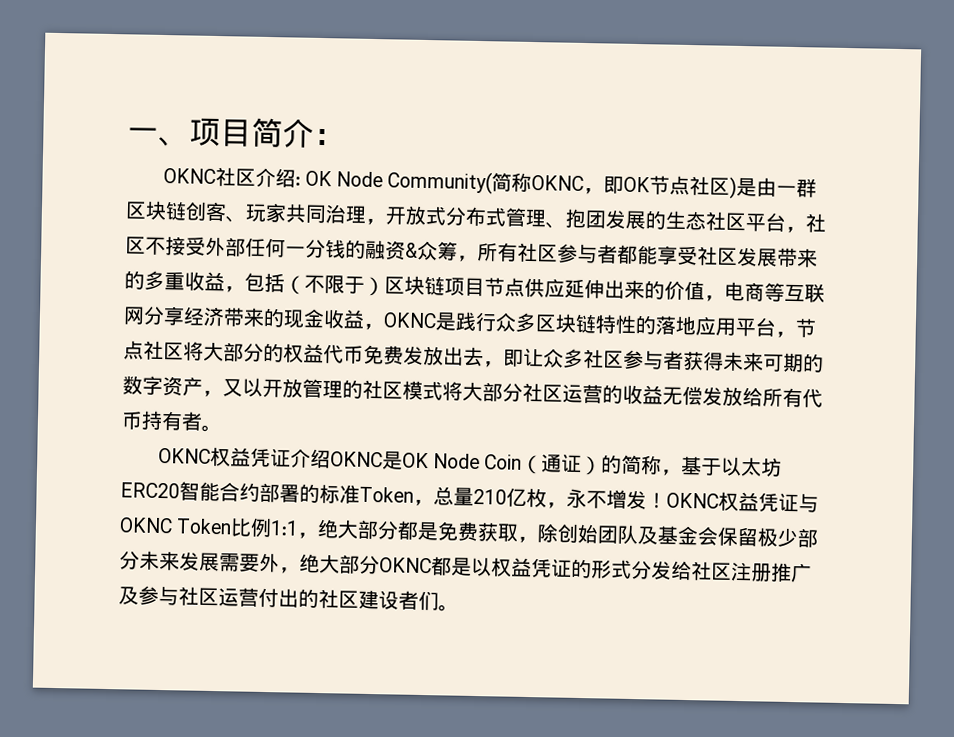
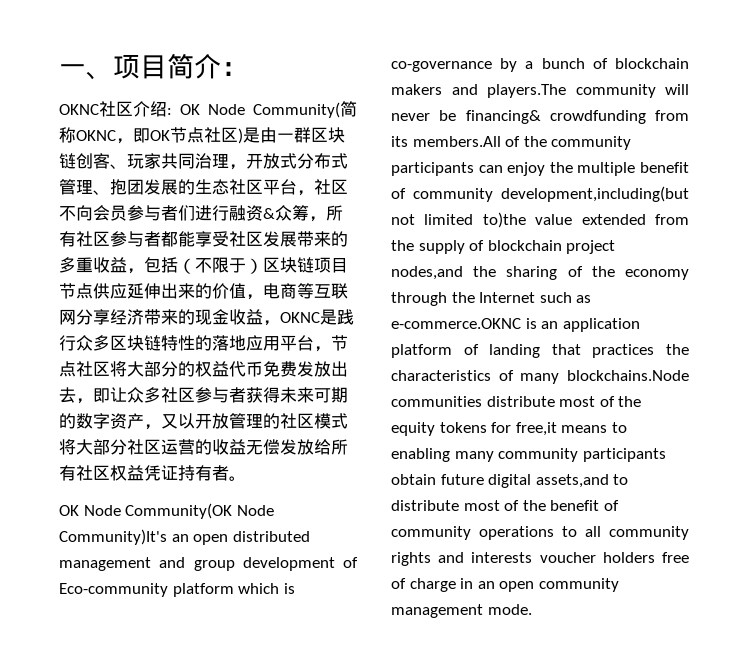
- OK Node Community(简称OKNC，即OK节点社区)是由一群区块链创客、玩家共同治理，开放式分布式管理、抱团发展的生态社区平台，社区不接受外部任何一分钱的融资&众筹，所有社区参与者都能享受社区发展带来的多重收益，包括（不限于）区块链项目节点供应延伸出来的价值，电商等互联网分享经济带来的现金收益，OKNC是践行众多区块链特性的落地应用平台，节点社区将大部分的权益代币免费发放出去，即让众多社区参与者获得未来可期的数字资产，又以开放管理的社区模式将大部分社区运营的收益无偿发放给所有代币持有者。
+ OK Node Community(简称OKNC，即OK节点社区)是由一群区块链创客、玩家共同治理，开放式分布式管理、抱团发展的生态社区平台，社区不向会员参与者们进行融资&众筹，所有社区参与者都能享受社区发展带来的多重收益，包括（不限于）区块链项目节点供应延伸出来的价值，电商等互联网分享经济带来的现金收益，OKNC是践行众多区块链特性的落地应用平台，节点社区将大部分的权益代币免费发放出去，即让众多社区参与者获得未来可期的数字资产，又以开放管理的社区模式将大部分社区运营的收益无偿发放给所有社区权益凭证持有者。
- OKNC权益凭证介绍OKNC是OK Node Coin（通证）的简称，基于以太坊ERC20智能合约部署的标准Token，总量210亿枚，永不增发！OKNC权益凭证与OKNC Token比例1:1，绝大部分都是免费获取，除创始团队及基金会保留极少部分未来发展需要外，绝大部分OKNC都是以权益凭证的形式分发给社区注册推广及参与社区运营付出的社区建设者们。
+ OK Node Community(OK Node Community)It's an open distributed management and group development of Eco-community platform which is co-governance by a bunch of blockchain makers and players.The community will never be financing& crowdfunding from its members.All of the community participants can enjoy the multiple benefit of community development,including(but not limited to)the value extended from the supply of blockchain project nodes,and the sharing of the economy through the Internet such as e-commerce.OKNC is an application platform of landing that practices the characteristics of many blockchains.Node communities distribute most of the equity tokens for free,it means to enabling many community participants obtain future digital assets,and to distribute most of the benefit of community operations to all community rights and interests voucher holders free of charge in an open community management mode.

